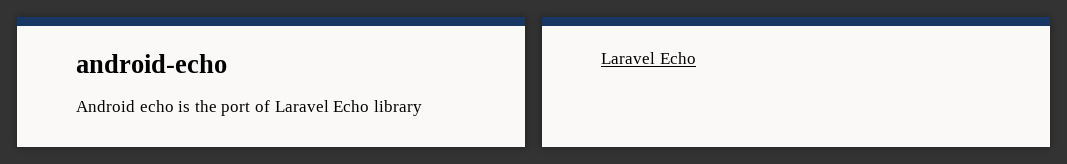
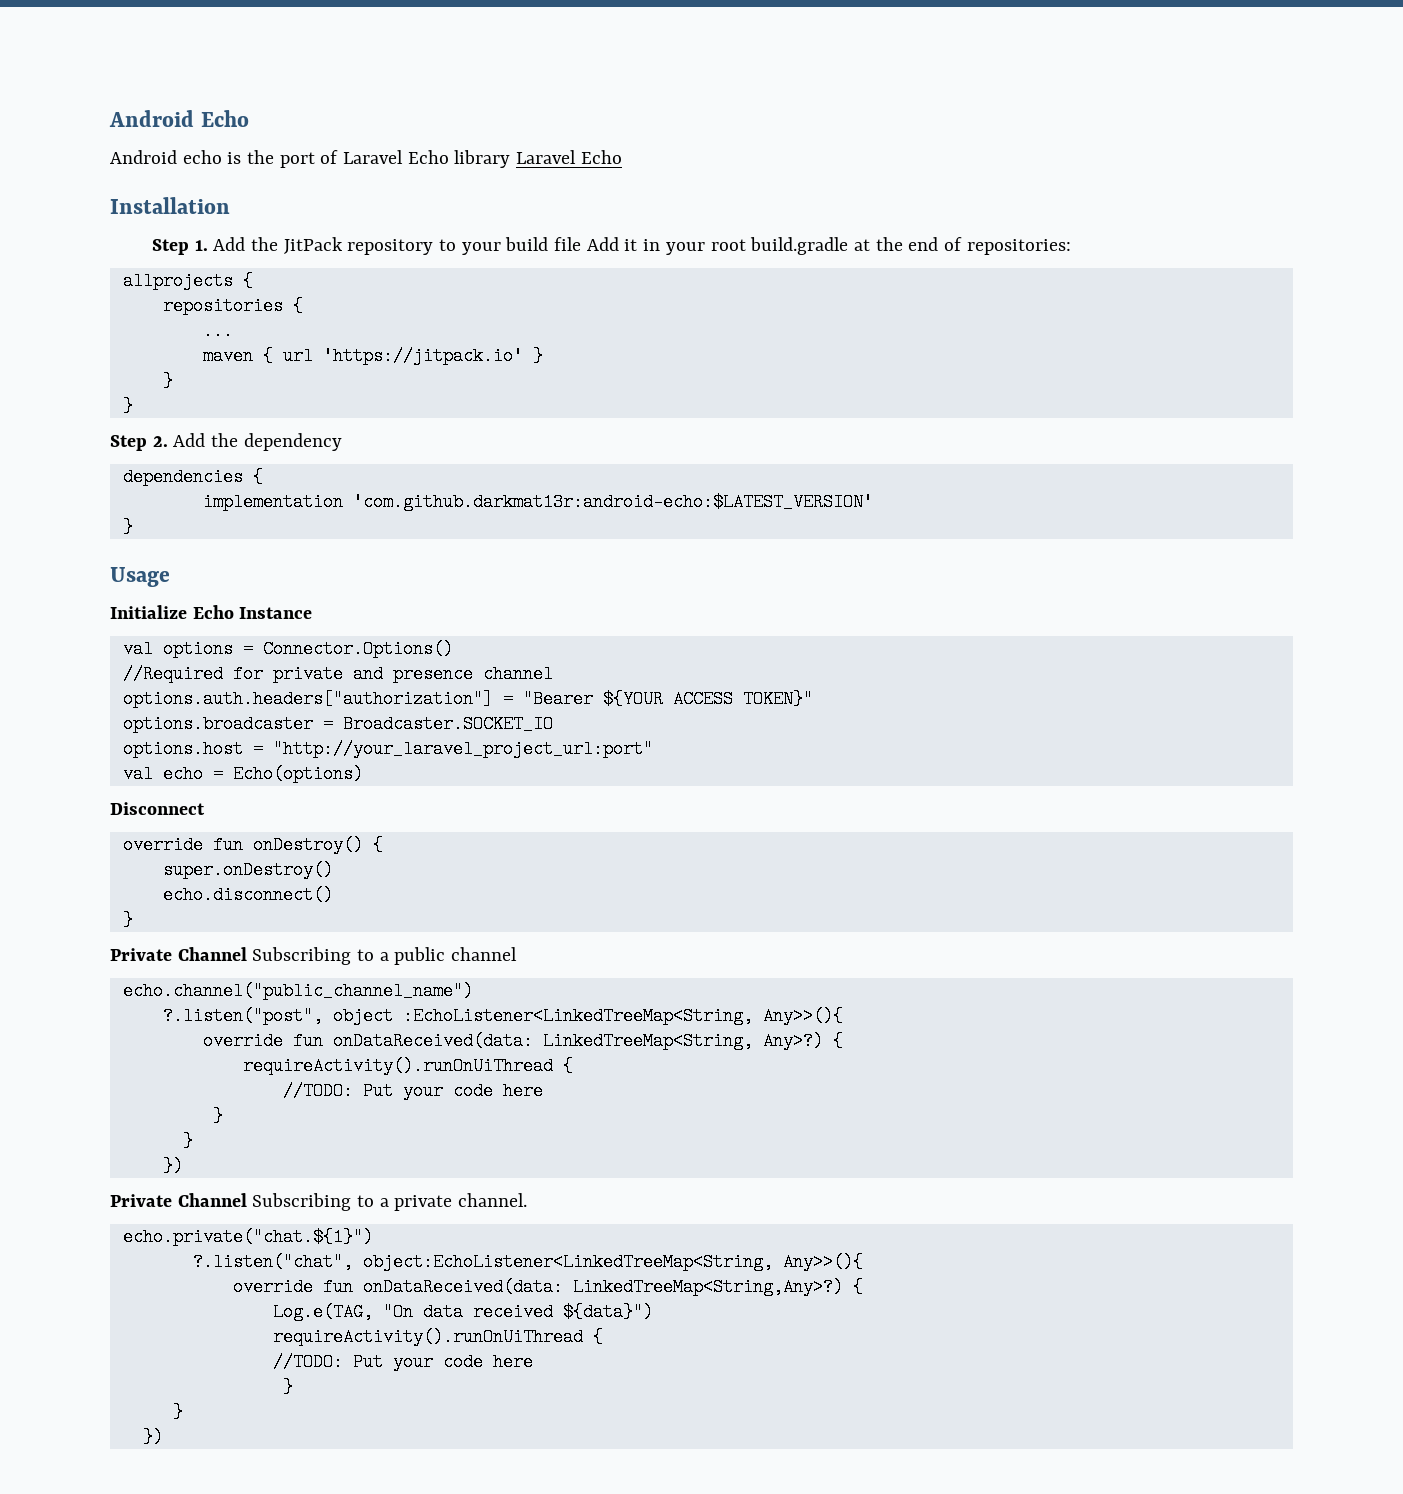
- android-echo
+ Android Echo
+ Installation
+ Step 1. Add the JitPack repository to your build file Add it in your root build.gradle at the end of repositories:
+ allprojects {
+ repositories {
+ ...
+ maven { url 'https://jitpack.io' }
+ }
+ }
+ Step 2. Add the dependency
+ dependencies {
+ implementation 'com.github.darkmat13r:android-echo:$LATEST_VERSION'
+ }
+ Usage
+ Initialize Echo Instance
+ val options = Connector.Options()
+ //Required for private and presence channel
+ options.auth.headers["authorization"] = "Bearer ${YOUR ACCESS TOKEN}"
+ options.broadcaster = Broadcaster.SOCKET_IO
+ options.host = "http://your_laravel_project_url:port"
+ val echo = Echo(options)
+ Disconnect
+ override fun onDestroy() {
+ super.onDestroy()
+ echo.disconnect()
+ }
+ Private Channel Subscribing to a public channel
+ echo.channel("public_channel_name")
+ ?.listen("post", object :EchoListener<LinkedTreeMap<String, Any>>(){
+ override fun onDataReceived(data: LinkedTreeMap<String, Any>?) {
+ requireActivity().runOnUiThread {
+ //TODO: Put your code here
+ }
+ }
+ })
+ Private Channel Subscribing to a private channel.
+ echo.private("chat.${1}")
+ ?.listen("chat", object:EchoListener<LinkedTreeMap<String, Any>>(){
+ override fun onDataReceived(data: LinkedTreeMap<String,Any>?) {
+ Log.e(TAG, "On data received ${data}")
+ requireActivity().runOnUiThread {
+ //TODO: Put your code here
+ }
+ }
+ })

